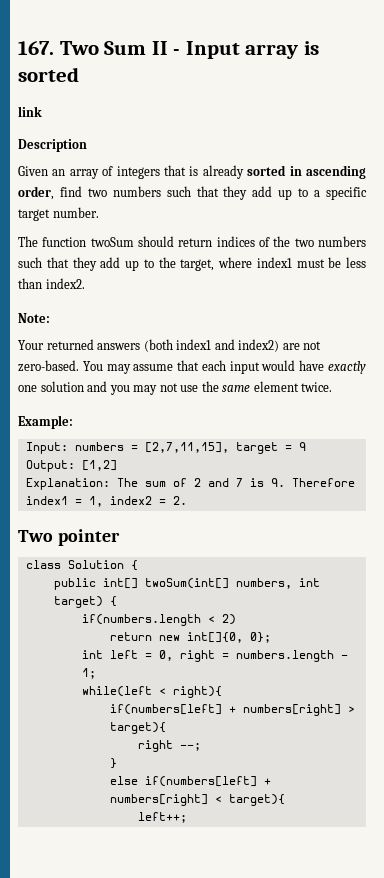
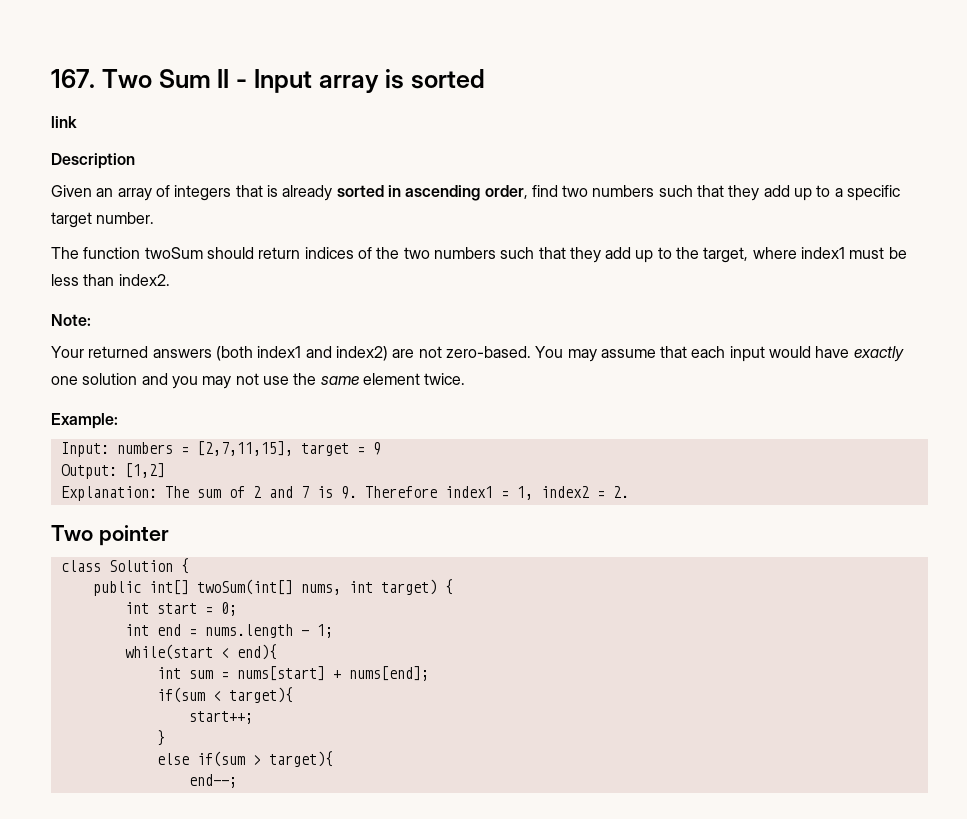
- public int[] twoSum(int[] numbers, int target) {
+ public int[] twoSum(int[] nums, int target) {
- if(numbers.length < 2)
- return new int[]{0, 0};
- int left = 0, right = numbers.length - 1;
- while(left < right){
- if(numbers[left] + numbers[right] > target){
- right --;
+ int start = 0;
+ int end = nums.length - 1;
+ while(start < end){
+ int sum = nums[start] + nums[end];
+ if(sum < target){
+ start++;
- else if(numbers[left] + numbers[right] < target){
- left++;
+ else if(sum > target){
+ end--;

